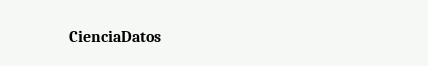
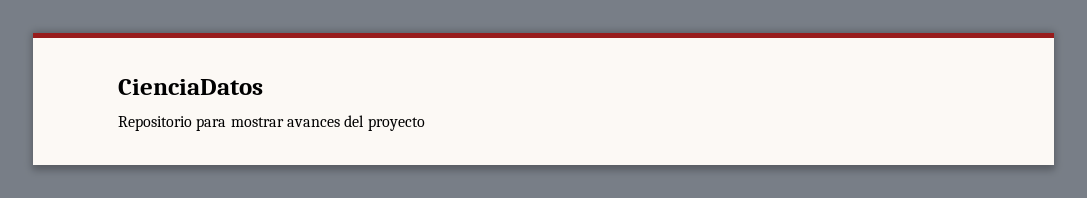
+ Repositorio para mostrar avances del proyecto

